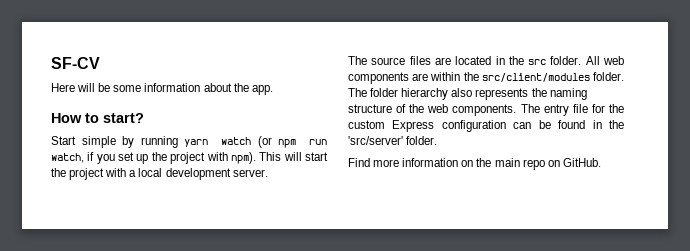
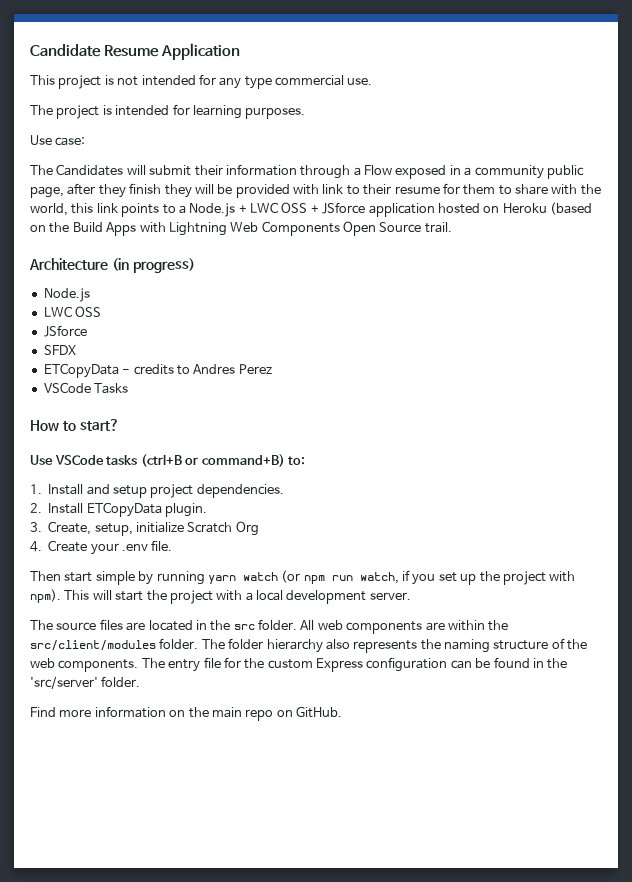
- SF-CV
- Here will be some information about the app.
+ Candidate Resume Application
+ This project is not intended for any type commercial use.
+ The project is intended for learning purposes.
+ Use case:
+ The Candidates will submit their information through a Flow exposed in a community public page, after they finish they will be provided with link to their resume for them to share with the world, this link points to a Node.js + LWC OSS + JSforce application hosted on Heroku (based on the Build Apps with Lightning Web Components Open Source trail.
+ Architecture (in progress)
+ Node.js
+ LWC OSS
+ JSforce
+ SFDX
+ ETCopyData - credits to Andres Perez
+ VSCode Tasks
  How to start?
- Start simple by running yarn watch (or npm run watch, if you set up the project with npm).
+ Use VSCode tasks (ctrl+B or command+B) to:
+ 1. Install and setup project dependencies.
+ 2. Install ETCopyData plugin.
+ 3. Create, setup, initialize Scratch Org
+ 4. Create your .env file.
+ Then start simple by running yarn watch (or npm run watch, if you set up the project with npm).

